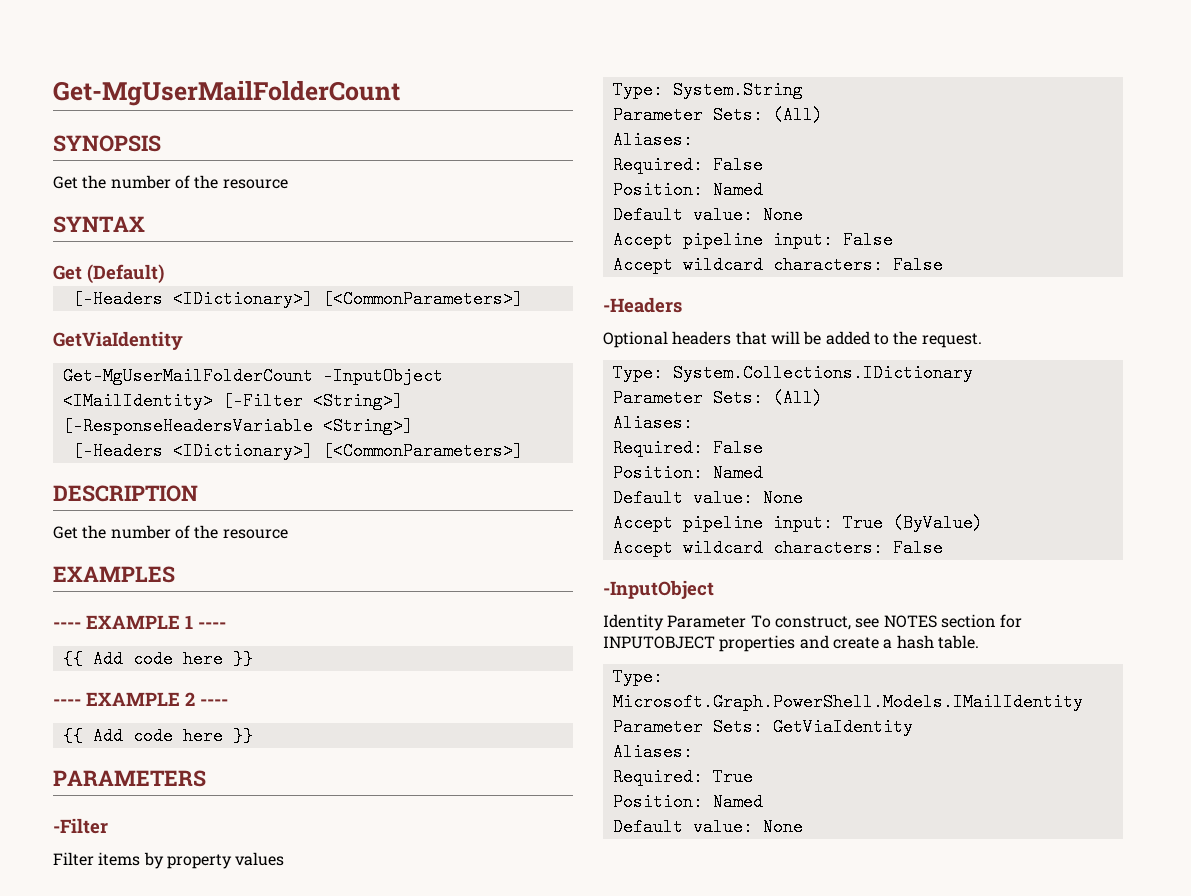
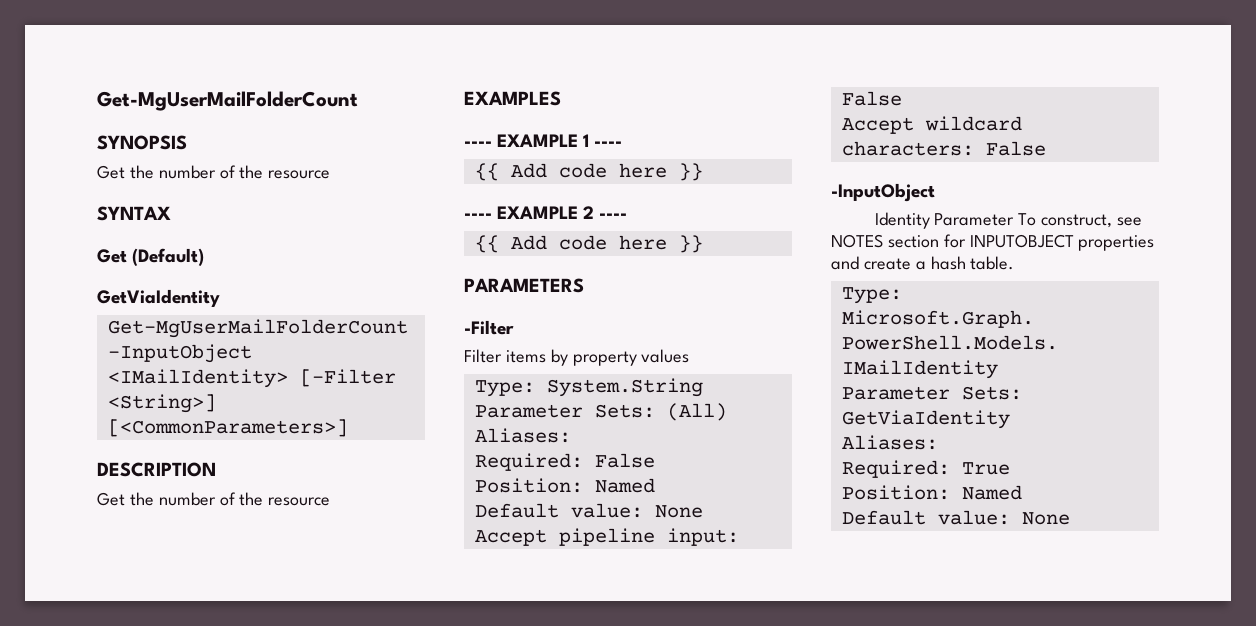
  Get (Default)
- [-Headers <IDictionary>] [<CommonParameters>]
- Get-MgUserMailFolderCount -InputObject <IMailIdentity> [-Filter <String>] [-ResponseHeadersVariable <String>]
- [-Headers <IDictionary>] [<CommonParameters>]
+ Get-MgUserMailFolderCount -InputObject <IMailIdentity> [-Filter <String>] [<CommonParameters>]
- -Headers
- Optional headers that will be added to the request.
- Type: System.Collections.IDictionary
- Parameter Sets: (All)
- Aliases:
- Required: False
- Position: Named
- Default value: None
- Accept pipeline input: True (ByValue)
- Accept wildcard characters: False

